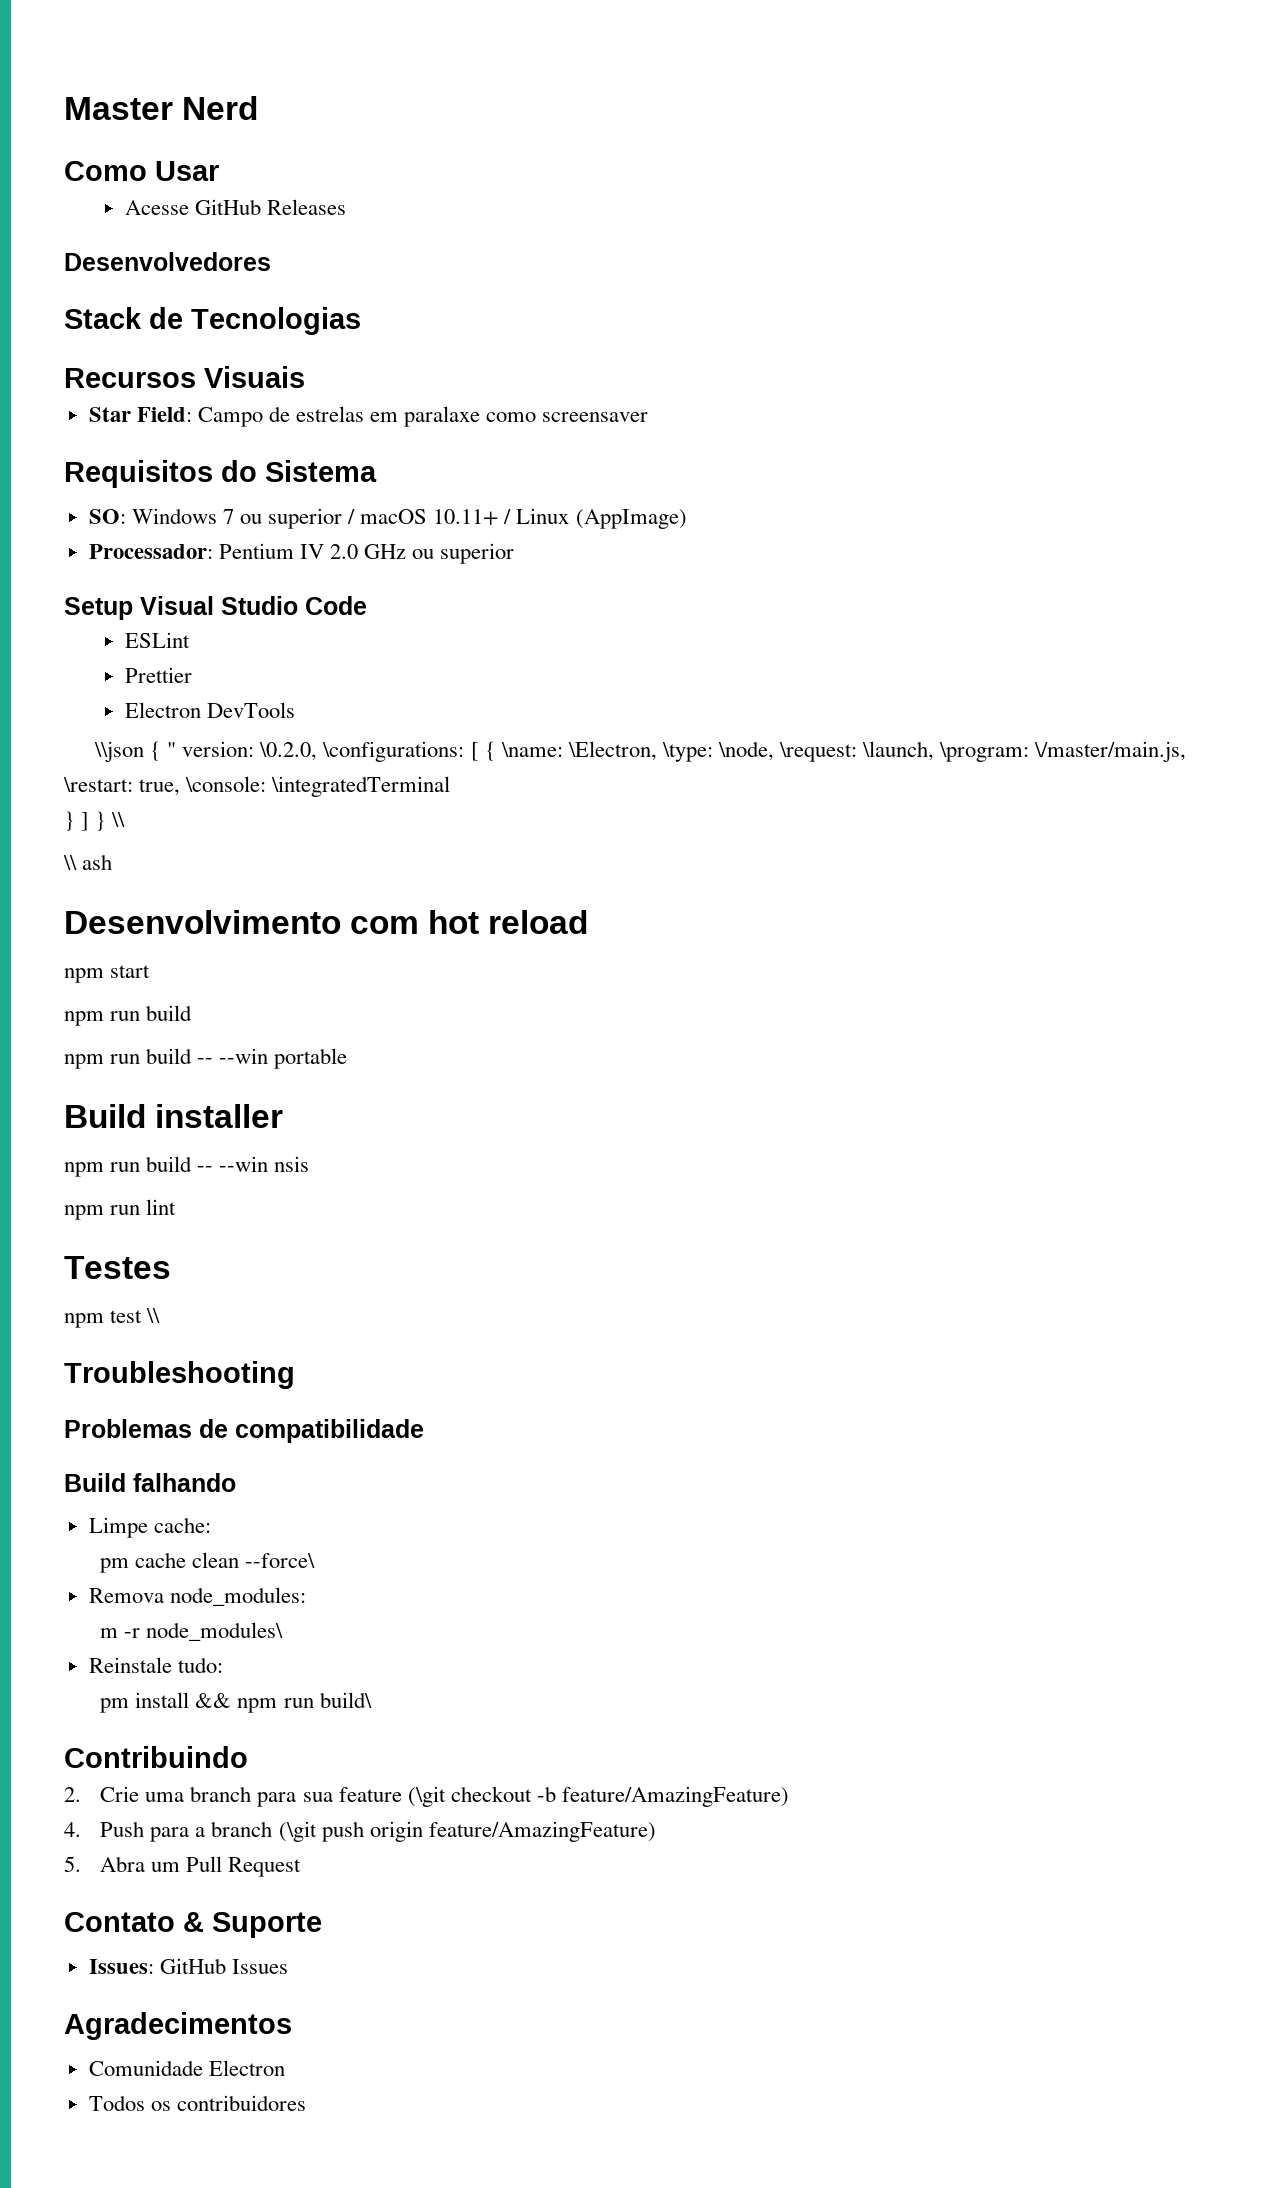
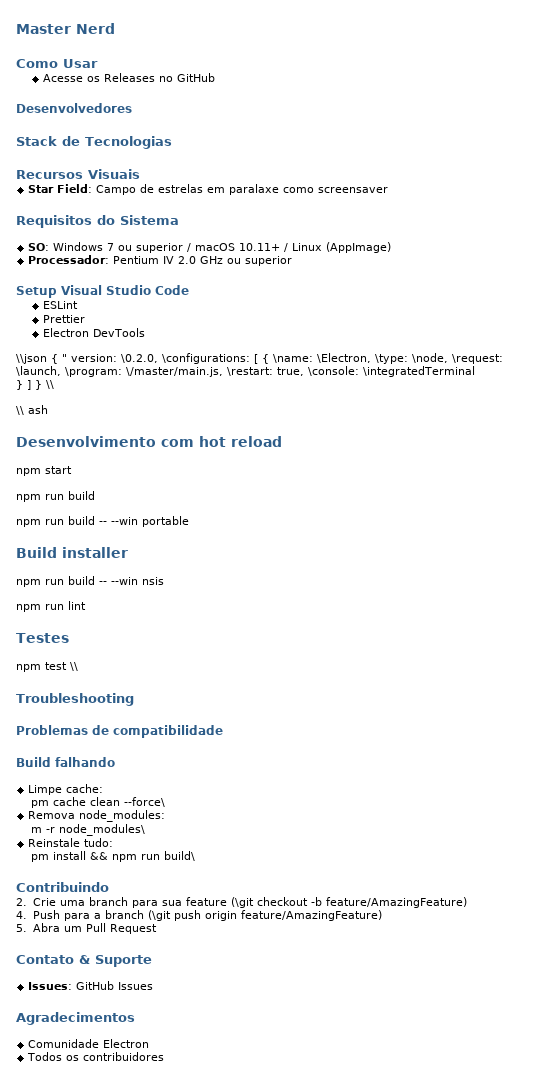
- Acesse GitHub Releases
+ Acesse os Releases no GitHub

